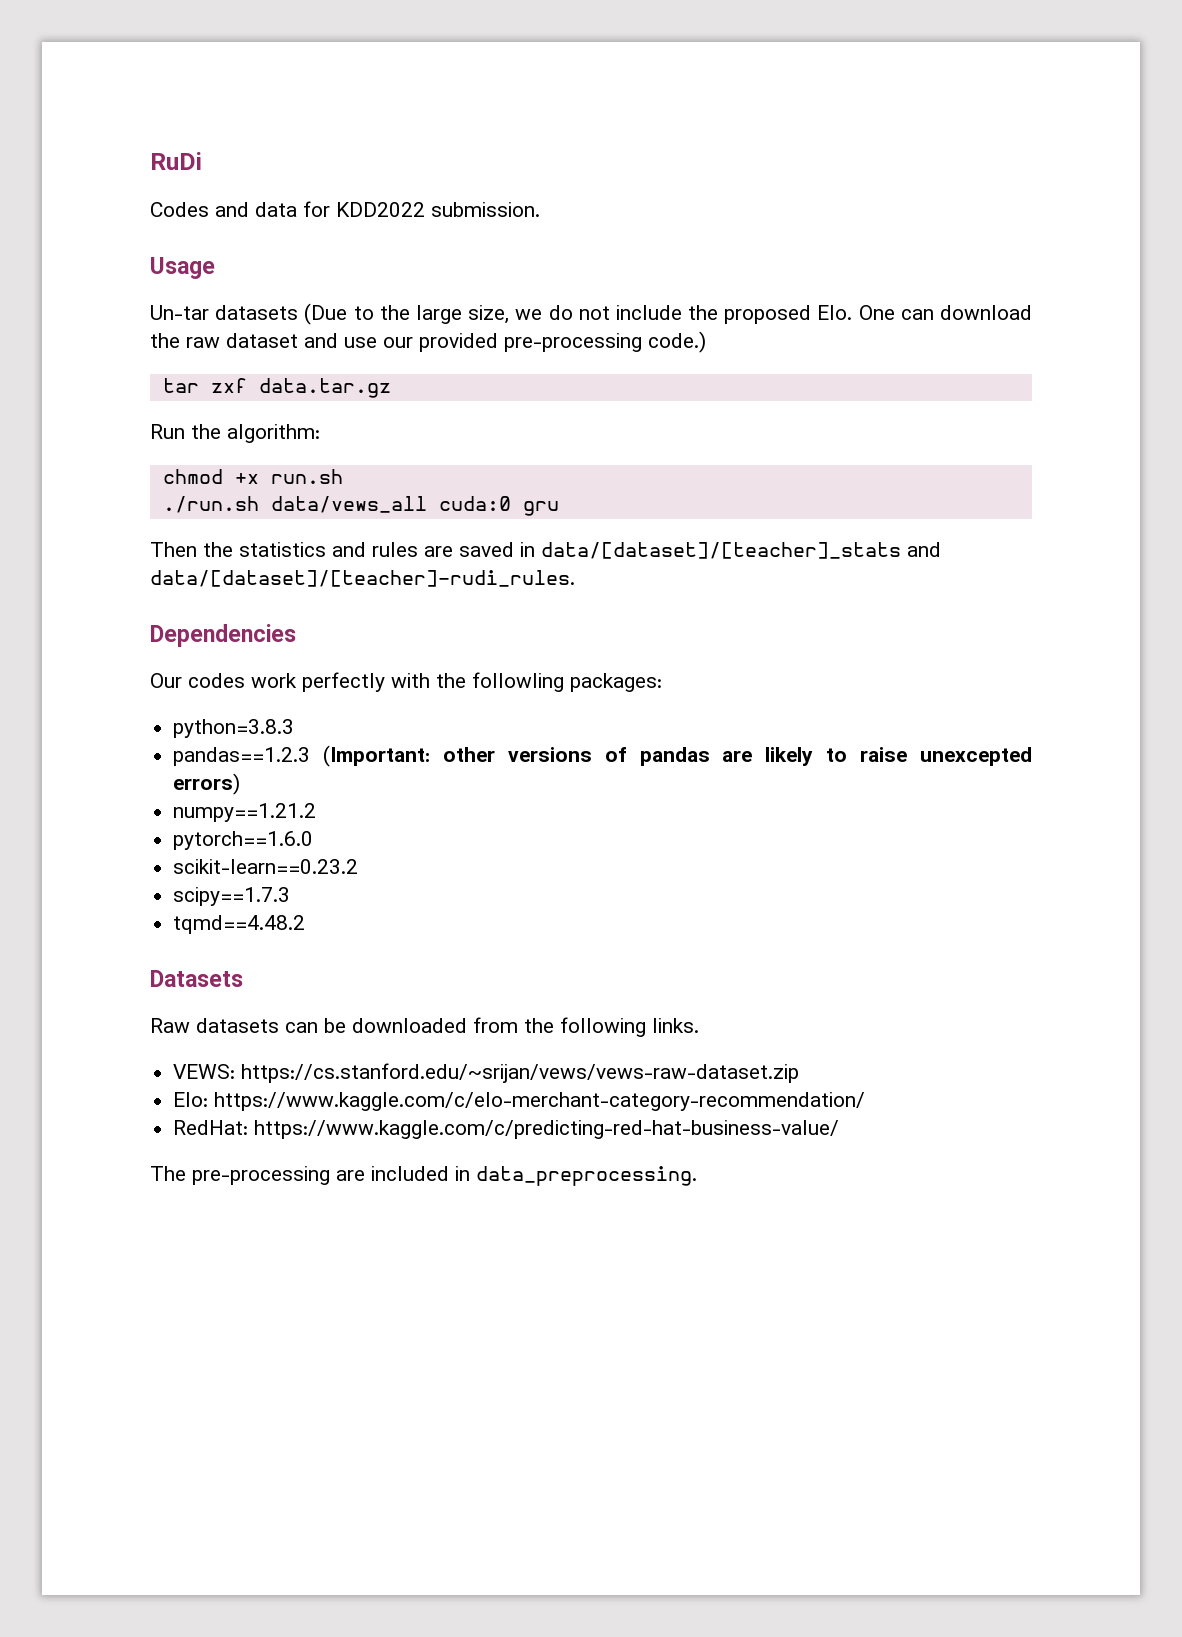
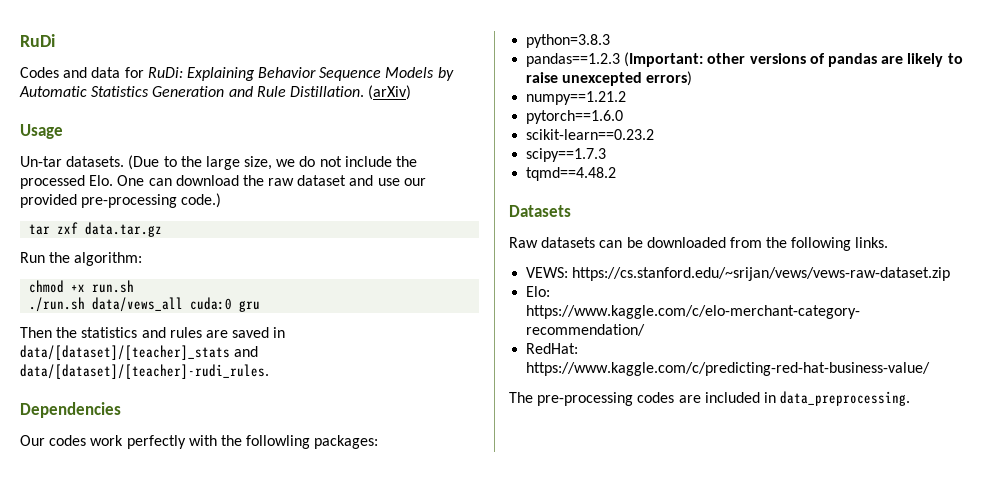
- Codes and data for KDD2022 submission.
+ Codes and data for RuDi: Explaining Behavior Sequence Models by Automatic Statistics Generation and Rule Distillation. (arXiv)
- Un-tar datasets (Due to the large size, we do not include the proposed Elo. One can download the raw dataset and use our provided pre-processing code.)
+ Un-tar datasets. (Due to the large size, we do not include the processed Elo. One can download the raw dataset and use our provided pre-processing code.)
- The pre-processing are included in data_preprocessing.
+ The pre-processing codes are included in data_preprocessing.

